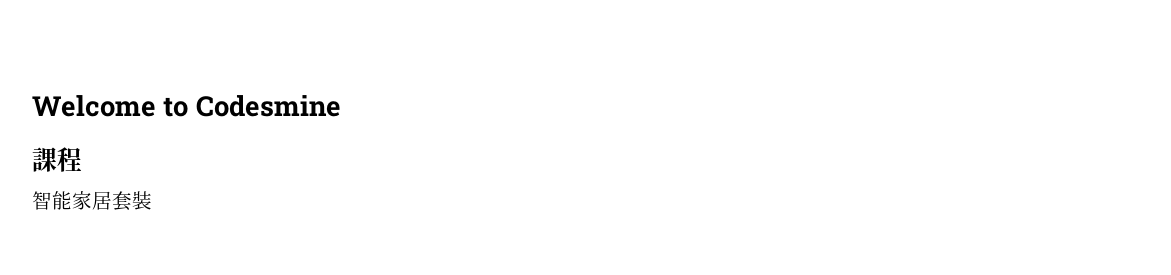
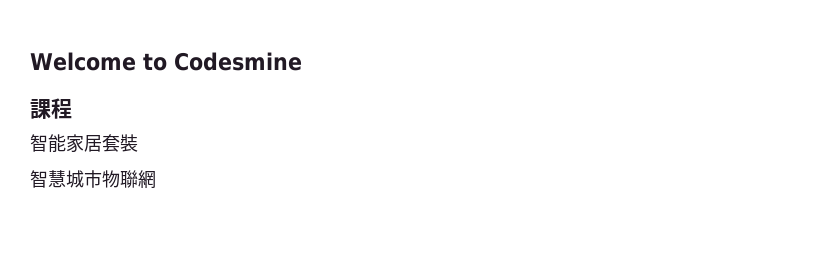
+ 智慧城市物聯網

